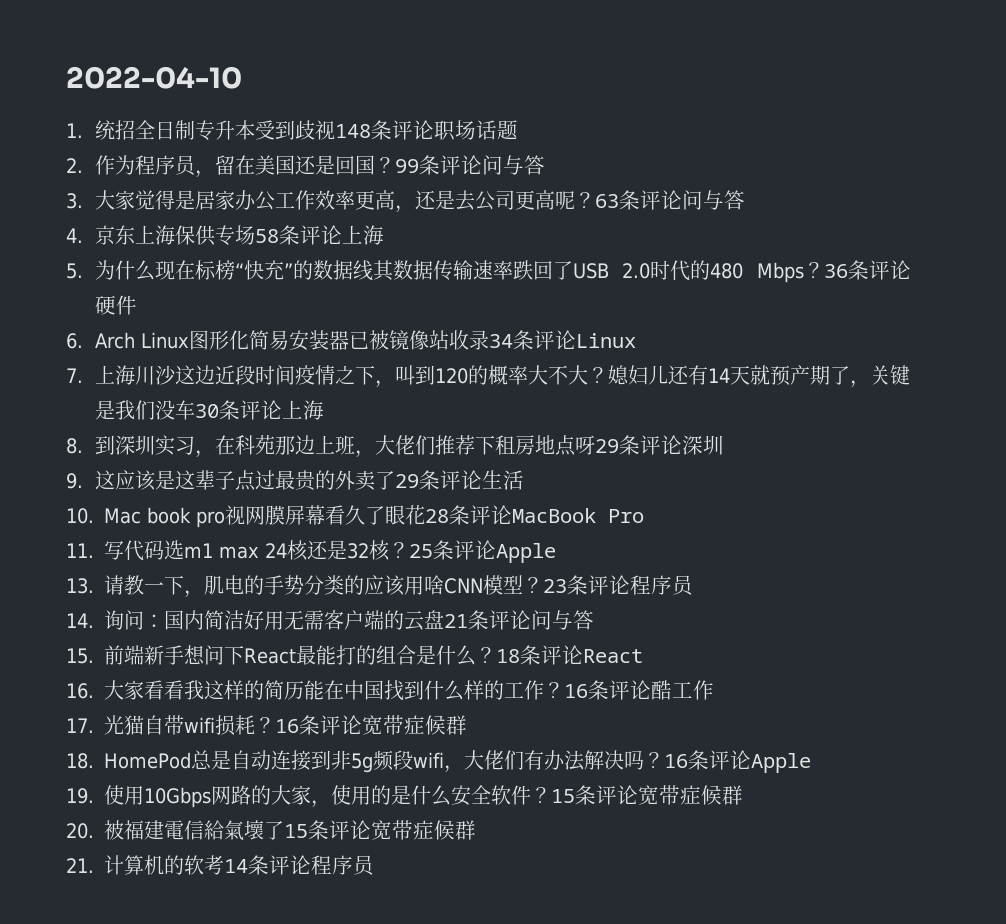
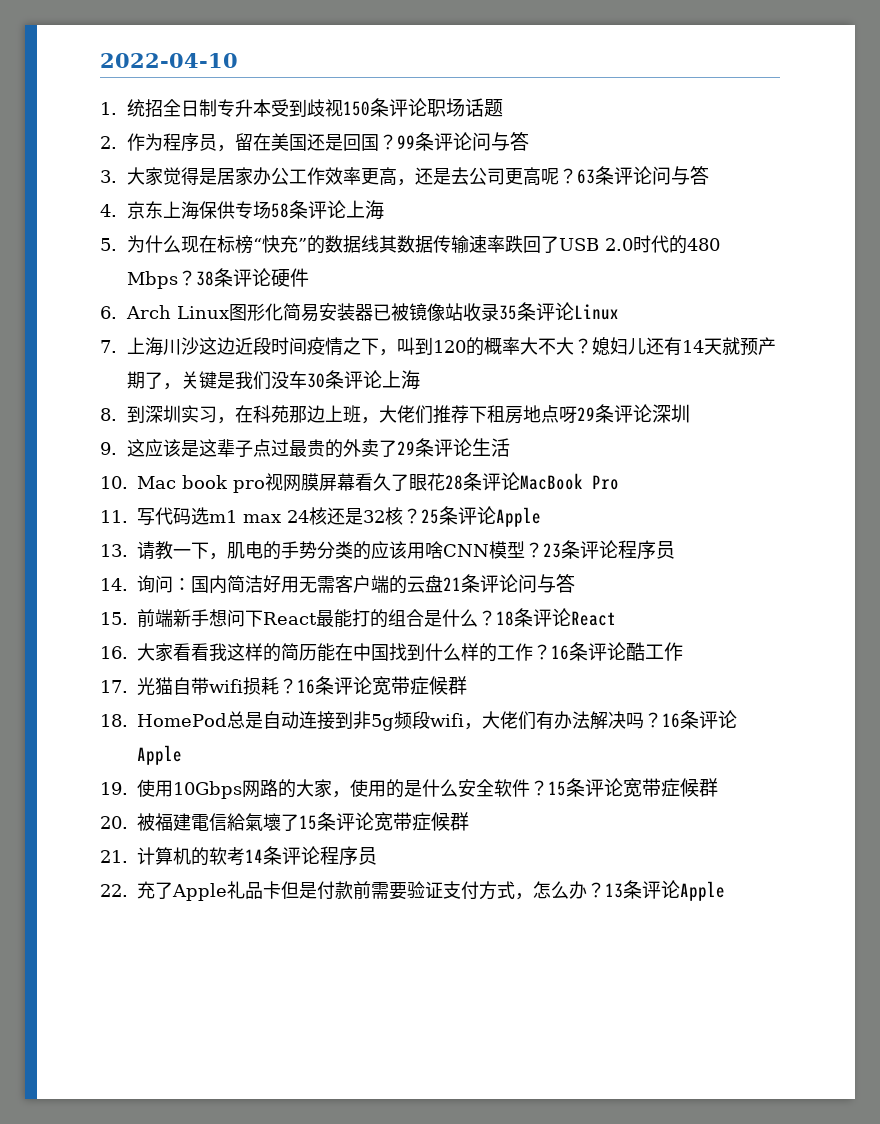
- 1.统招全日制专升本受到歧视148条评论职场话题
+ 1.统招全日制专升本受到歧视150条评论职场话题
- 36条评论硬件
+ 38条评论硬件
- 6. Arch Linux图形化简易安装器已被镜像站收录34条评论Linux
+ 6. Arch Linux图形化简易安装器已被镜像站收录35条评论Linux
+ 22.充了Apple礼品卡但是付款前需要验证支付方式，怎么办？13条评论Apple

